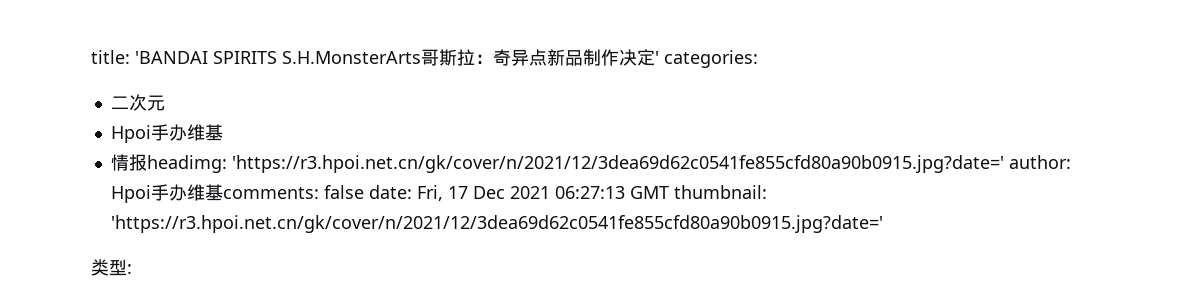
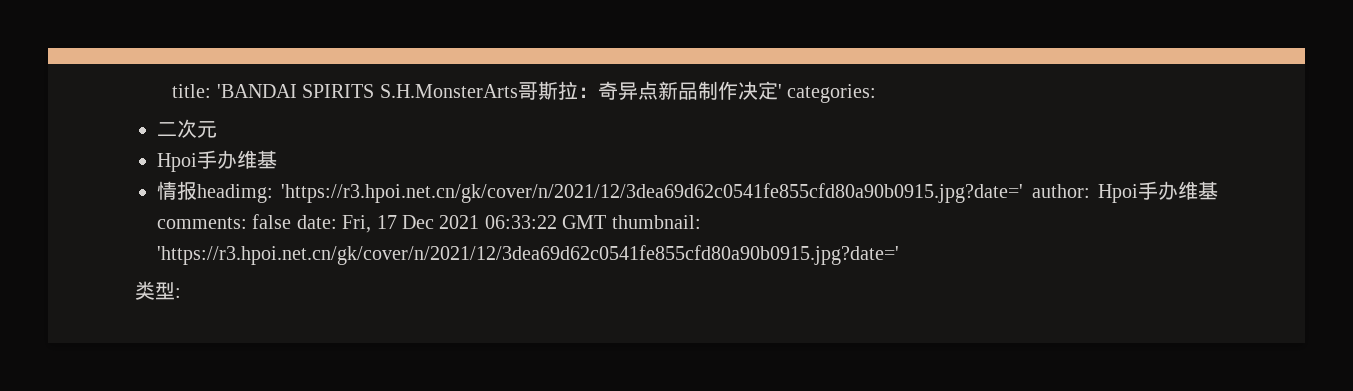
- 情报headimg: 'https://r3.hpoi.net.cn/gk/cover/n/2021/12/3dea69d62c0541fe855cfd80a90b0915.jpg?date=' author: Hpoi手办维基comments: false date: Fri, 17 Dec 2021 06:27:13 GMT thumbnail: 'https://r3.hpoi.net.cn/gk/cover/n/2021/12/3dea69d62c0541fe855cfd80a90b0915.jpg?date='
+ 情报headimg: 'https://r3.hpoi.net.cn/gk/cover/n/2021/12/3dea69d62c0541fe855cfd80a90b0915.jpg?date=' author: Hpoi手办维基comments: false date: Fri, 17 Dec 2021 06:33:22 GMT thumbnail: 'https://r3.hpoi.net.cn/gk/cover/n/2021/12/3dea69d62c0541fe855cfd80a90b0915.jpg?date='

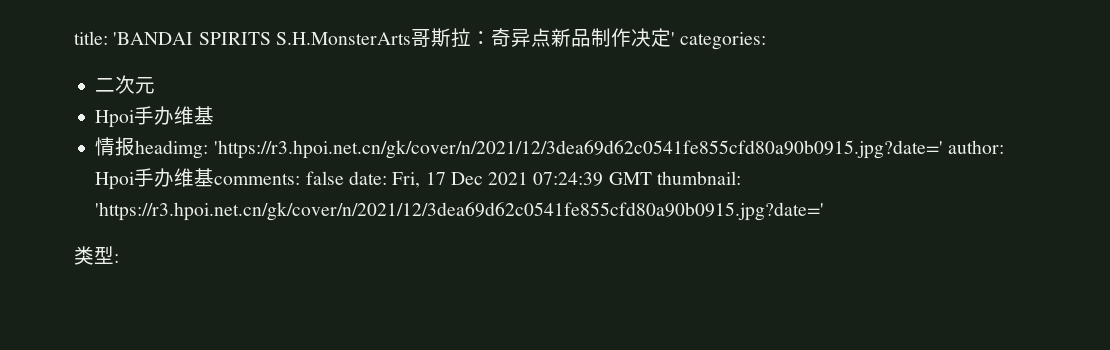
- 情报headimg: 'https://r3.hpoi.net.cn/gk/cover/n/2021/12/3dea69d62c0541fe855cfd80a90b0915.jpg?date=' author: Hpoi手办维基comments: false date: Fri, 17 Dec 2021 06:33:22 GMT thumbnail: 'https://r3.hpoi.net.cn/gk/cover/n/2021/12/3dea69d62c0541fe855cfd80a90b0915.jpg?date='
+ 情报headimg: 'https://r3.hpoi.net.cn/gk/cover/n/2021/12/3dea69d62c0541fe855cfd80a90b0915.jpg?date=' author: Hpoi手办维基comments: false date: Fri, 17 Dec 2021 07:24:39 GMT thumbnail: 'https://r3.hpoi.net.cn/gk/cover/n/2021/12/3dea69d62c0541fe855cfd80a90b0915.jpg?date='

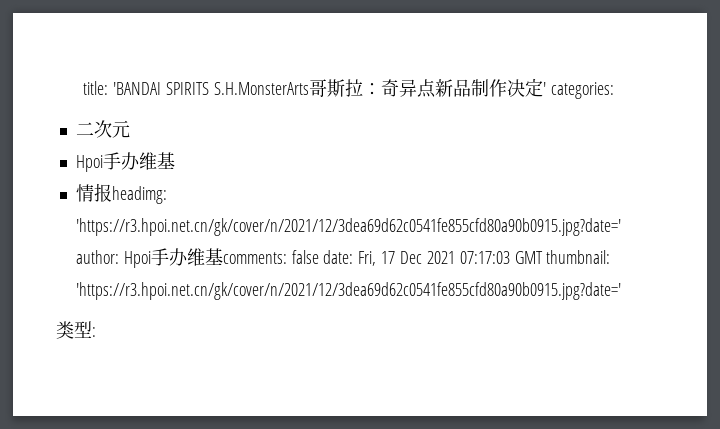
- 情报headimg: 'https://r3.hpoi.net.cn/gk/cover/n/2021/12/3dea69d62c0541fe855cfd80a90b0915.jpg?date=' author: Hpoi手办维基comments: false date: Fri, 17 Dec 2021 07:24:39 GMT thumbnail: 'https://r3.hpoi.net.cn/gk/cover/n/2021/12/3dea69d62c0541fe855cfd80a90b0915.jpg?date='
+ 情报headimg: 'https://r3.hpoi.net.cn/gk/cover/n/2021/12/3dea69d62c0541fe855cfd80a90b0915.jpg?date=' author: Hpoi手办维基comments: false date: Fri, 17 Dec 2021 07:17:03 GMT thumbnail: 'https://r3.hpoi.net.cn/gk/cover/n/2021/12/3dea69d62c0541fe855cfd80a90b0915.jpg?date='

